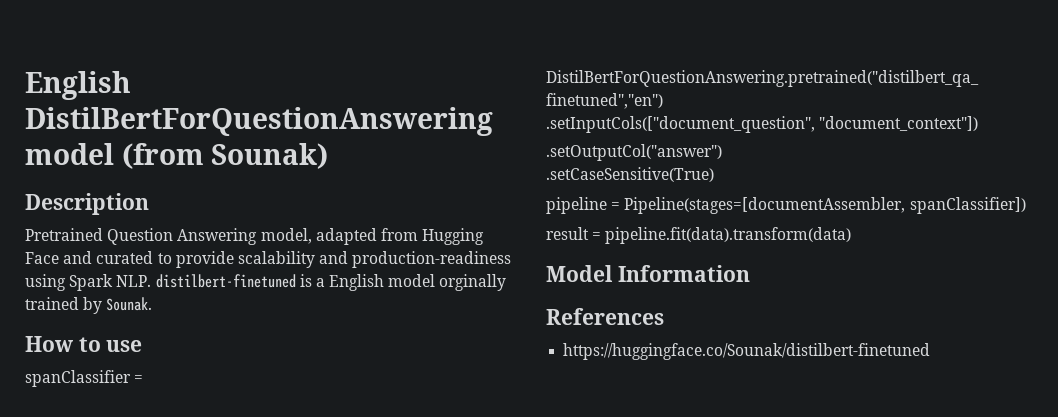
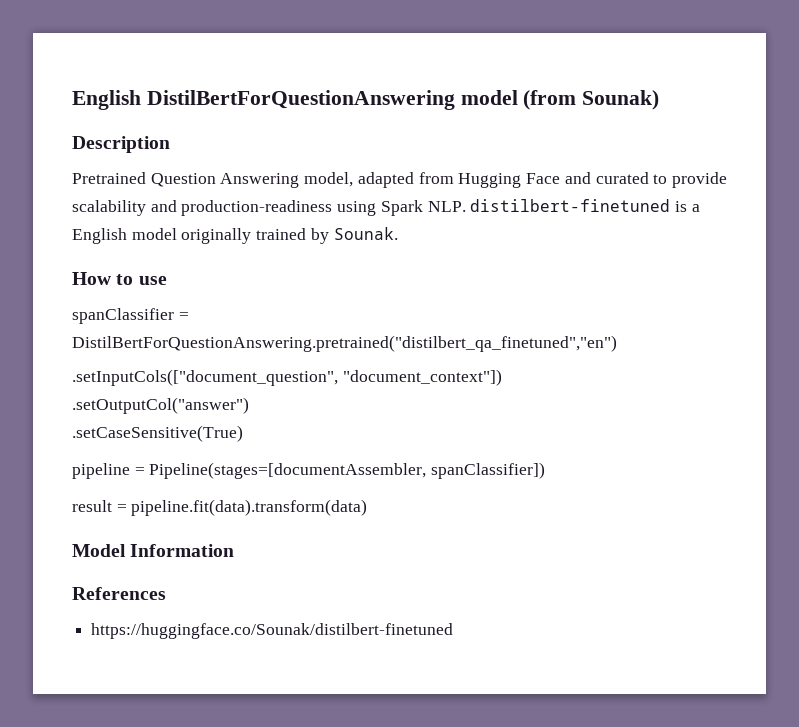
- Pretrained Question Answering model, adapted from Hugging Face and curated to provide scalability and production-readiness using Spark NLP. distilbert-finetuned is a English model orginally trained by Sounak.
+ Pretrained Question Answering model, adapted from Hugging Face and curated to provide scalability and production-readiness using Spark NLP. distilbert-finetuned is a English model originally trained by Sounak.

